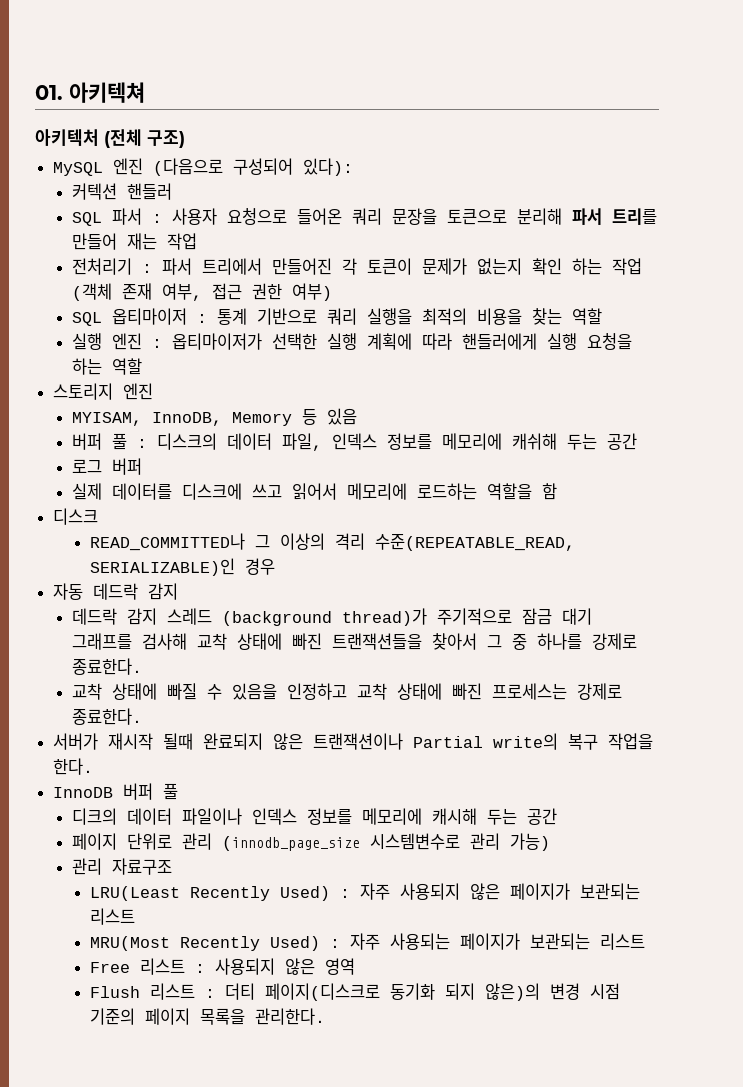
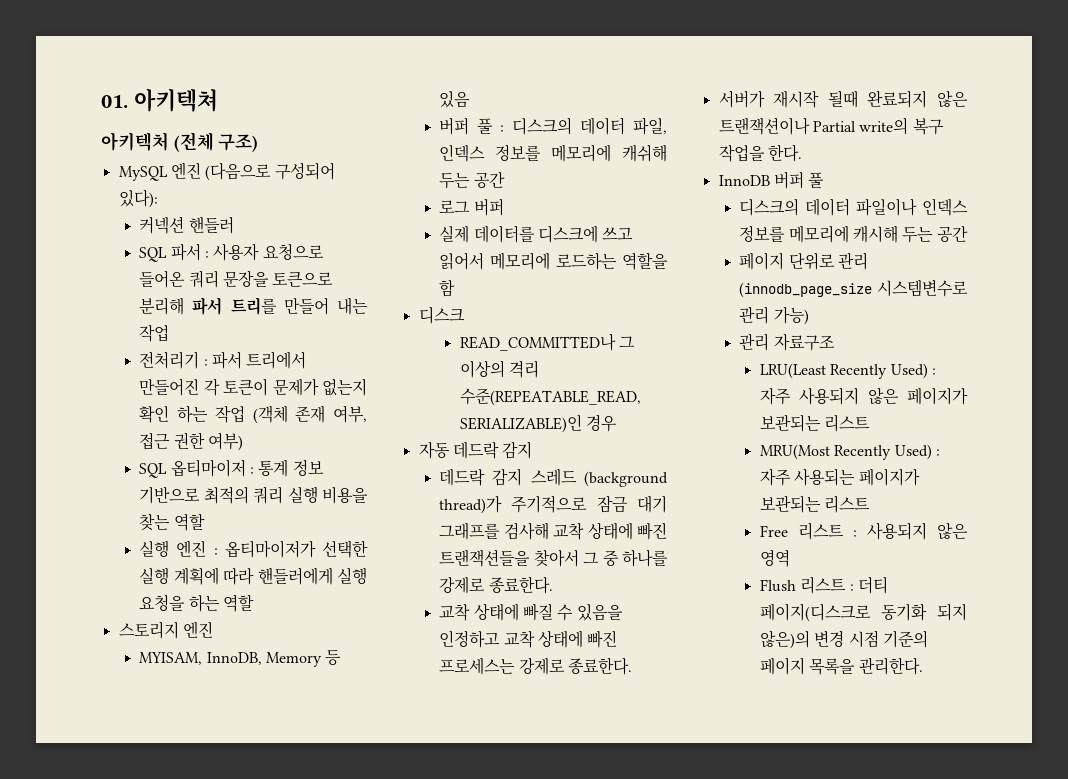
- 커텍션 핸들러
+ 커넥션 핸들러
- SQL 파서 : 사용자 요청으로 들어온 쿼리 문장을 토큰으로 분리해 파서 트리를 만들어 재는 작업
+ SQL 파서 : 사용자 요청으로 들어온 쿼리 문장을 토큰으로 분리해 파서 트리를 만들어 내는 작업
- SQL 옵티마이저 : 통계 기반으로 쿼리 실행을 최적의 비용을 찾는 역할
+ SQL 옵티마이저 : 통계 정보 기반으로 최적의 쿼리 실행 비용을 찾는 역할
- 디크의 데이터 파일이나 인덱스 정보를 메모리에 캐시해 두는 공간
+ 디스크의 데이터 파일이나 인덱스 정보를 메모리에 캐시해 두는 공간

